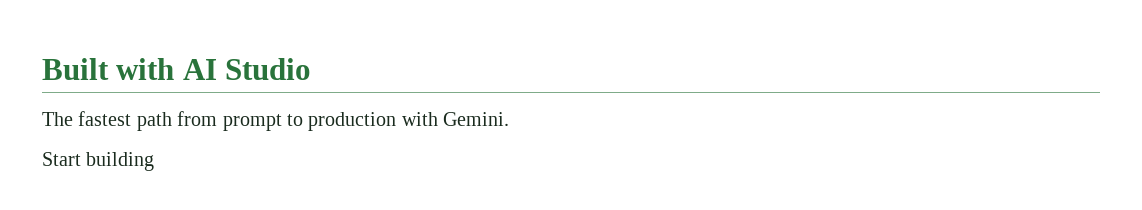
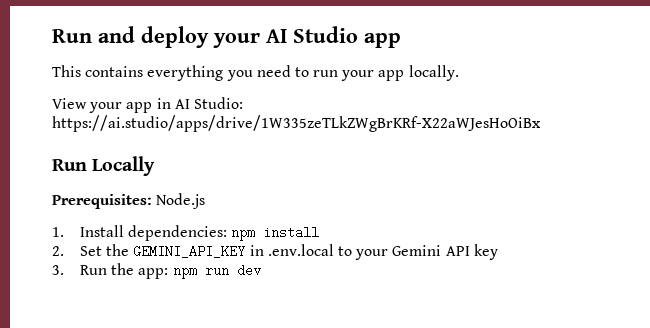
- Built with AI Studio
- The fastest path from prompt to production with Gemini.
- Start building
+ Run and deploy your AI Studio app
+ This contains everything you need to run your app locally.
+ View your app in AI Studio: https://ai.studio/apps/drive/1W335zeTLkZWgBrKRf-X22aWJesHoOiBx
+ Run Locally
+ Prerequisites: Node.js
+ 1. Install dependencies: npm install
+ 2. Set the GEMINI_API_KEY in .env.local to your Gemini API key
+ 3. Run the app: npm run dev

